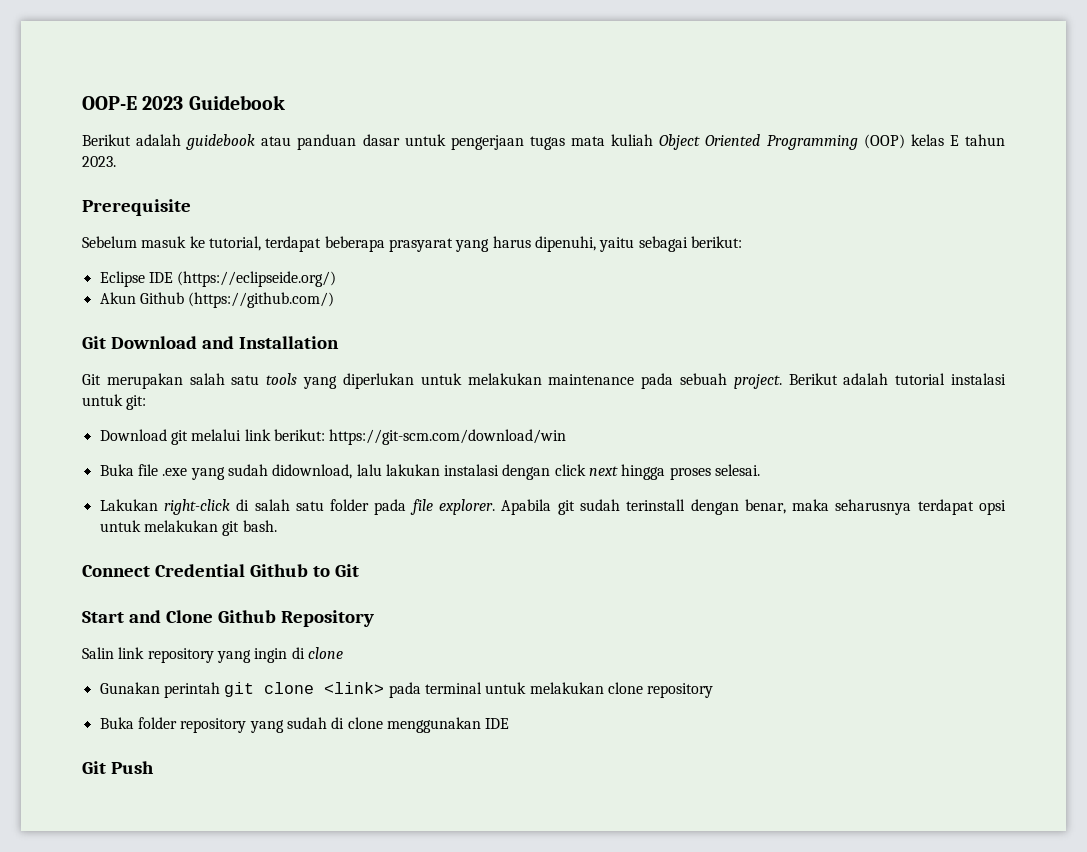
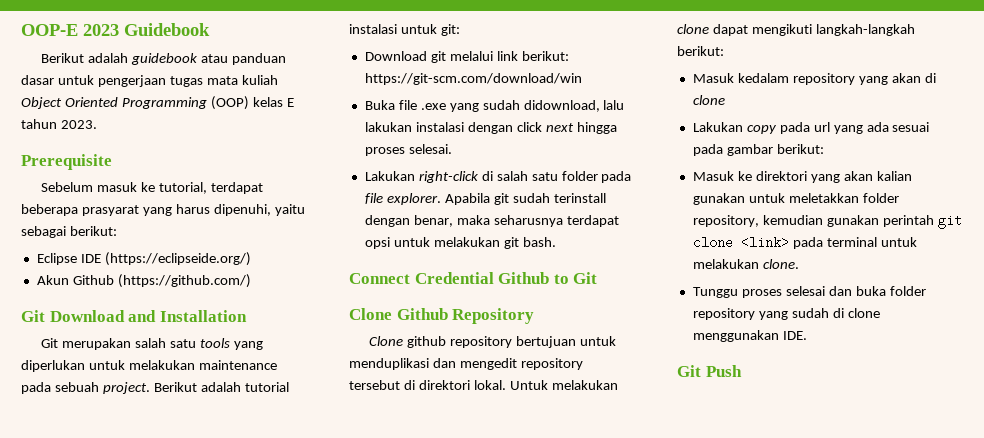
- Start and Clone Github Repository
+ Clone Github Repository
- Salin link repository yang ingin di clone
+ Clone github repository bertujuan untuk menduplikasi dan mengedit repository tersebut di direktori lokal. Untuk melakukan clone dapat mengikuti langkah-langkah berikut:
+ Masuk kedalam repository yang akan di clone
- Gunakan perintah git clone <link> pada terminal untuk melakukan clone repository
- Buka folder repository yang sudah di clone menggunakan IDE
+ Lakukan copy pada url yang ada sesuai pada gambar berikut:
+ Masuk ke direktori yang akan kalian gunakan untuk meletakkan folder repository, kemudian gunakan perintah git clone <link> pada terminal untuk melakukan clone.
+ Tunggu proses selesai dan buka folder repository yang sudah di clone menggunakan IDE.

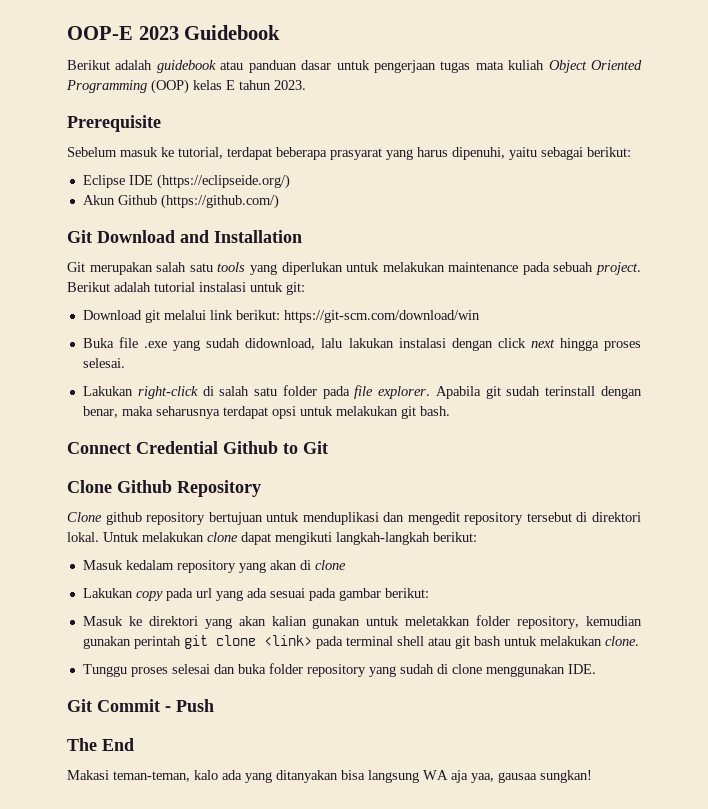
- Masuk ke direktori yang akan kalian gunakan untuk meletakkan folder repository, kemudian gunakan perintah git clone <link> pada terminal untuk melakukan clone.
+ Masuk ke direktori yang akan kalian gunakan untuk meletakkan folder repository, kemudian gunakan perintah git clone <link> pada terminal shell atau git bash untuk melakukan clone.
- Git Push
+ Git Commit - Push
+ The End
+ Makasi teman-teman, kalo ada yang ditanyakan bisa langsung WA aja yaa, gausaa sungkan!

